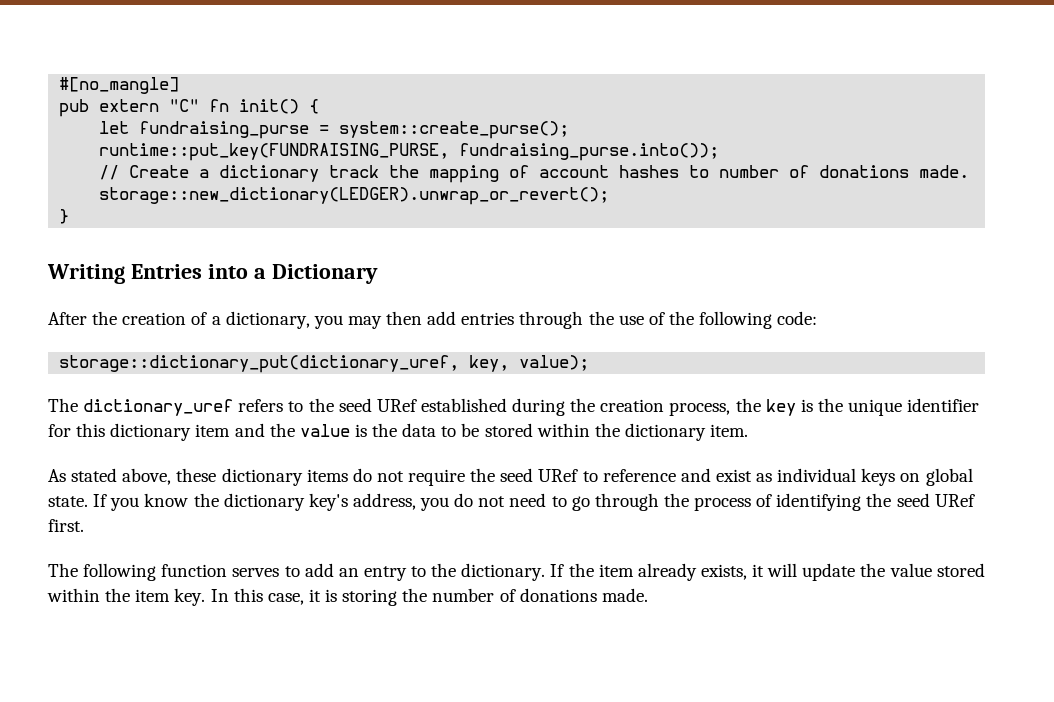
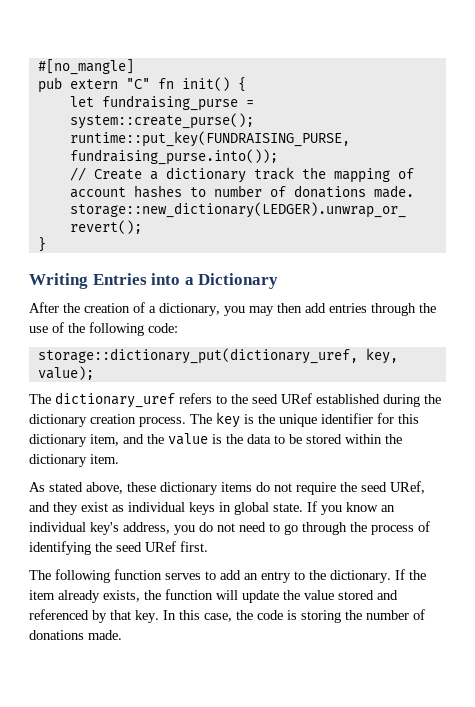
- The dictionary_uref refers to the seed URef established during the creation process, the key is the unique identifier for this dictionary item and the value is the data to be stored within the dictionary item.
+ The dictionary_uref refers to the seed URef established during the dictionary creation process. The key is the unique identifier for this dictionary item, and the value is the data to be stored within the dictionary item.
- As stated above, these dictionary items do not require the seed URef to reference and exist as individual keys on global state.
+ As stated above, these dictionary items do not require the seed URef, and they exist as individual keys in global state.
- If you know the dictionary key's address, you do not need to go through the process of identifying the seed URef first.
+ If you know an individual key's address, you do not need to go through the process of identifying the seed URef first.
- If the item already exists, it will update the value stored within the item key.
+ If the item already exists, the function will update the value stored and referenced by that key.
- In this case, it is storing the number of donations made.
+ In this case, the code is storing the number of donations made.

